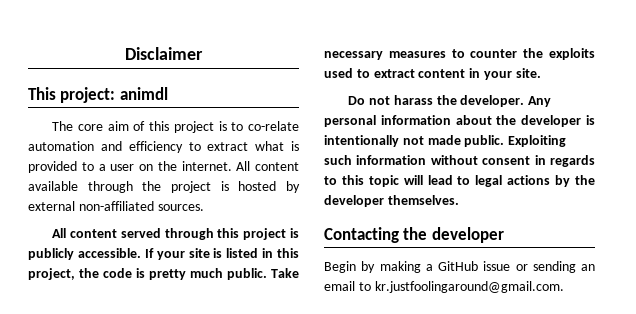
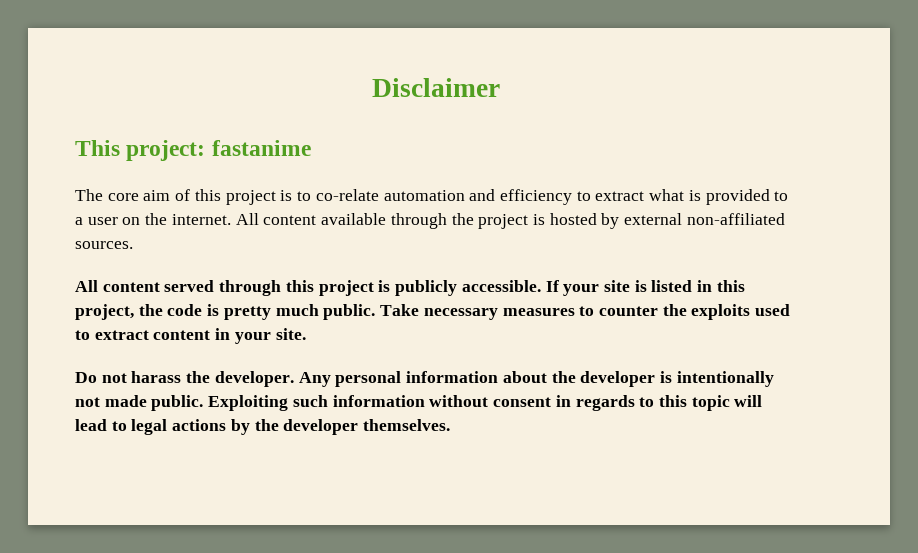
- This project: animdl
+ This project: fastanime
- Contacting the developer
- Begin by making a GitHub issue or sending an email to kr.justfoolingaround@gmail.com.

